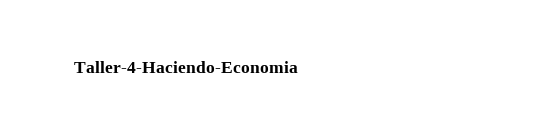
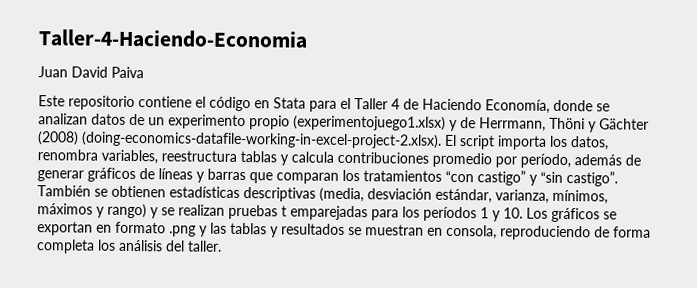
+ Juan David Paiva
+ Este repositorio contiene el código en Stata para el Taller 4 de Haciendo Economía, donde se analizan datos de un experimento propio (experimentojuego1.xlsx) y de Herrmann, Thöni y Gächter (2008) (doing-economics-datafile-working-in-excel-project-2.xlsx). El script importa los datos, renombra variables, reestructura tablas y calcula contribuciones promedio por período, además de generar gráficos de líneas y barras que comparan los tratamientos “con castigo” y “sin castigo”. También se obtienen estadísticas descriptivas (media, desviación estándar, varianza, mínimos, máximos y rango) y se realizan pruebas t emparejadas para los períodos 1 y 10. Los gráficos se exportan en formato .png y las tablas y resultados se muestran en consola, reproduciendo de forma completa los análisis del taller.

